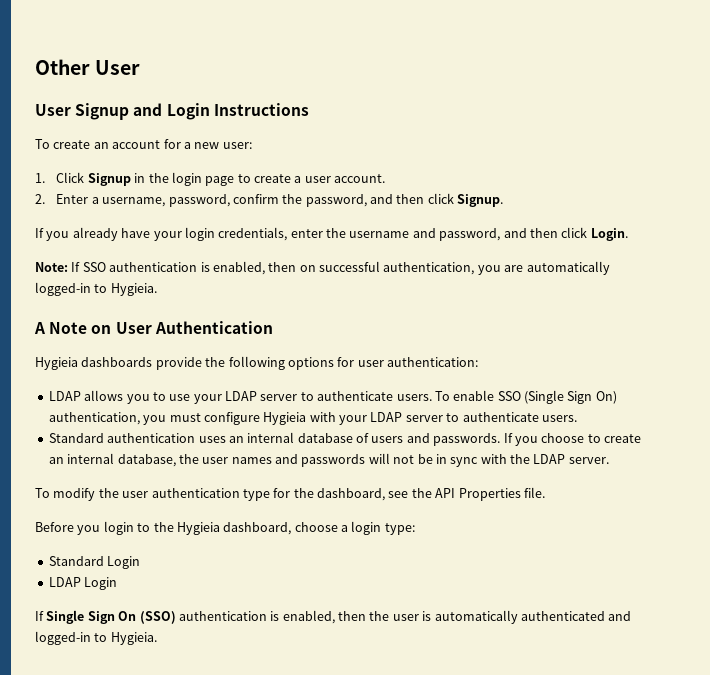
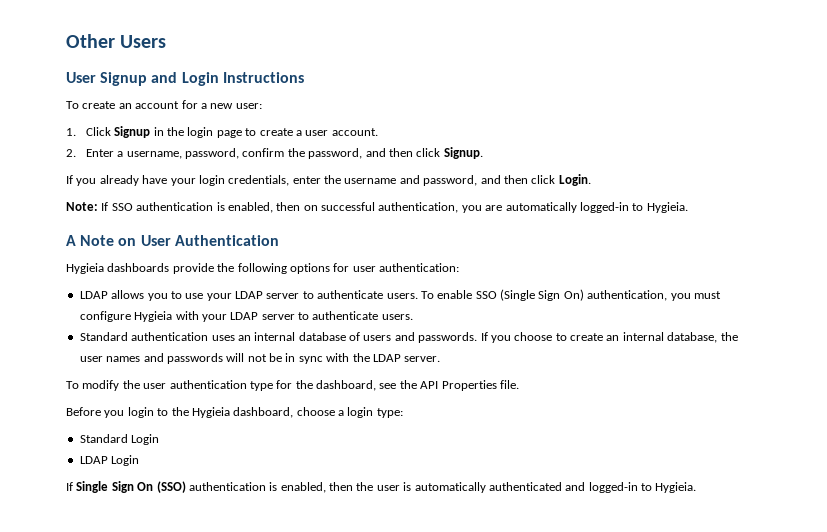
- Other User
+ Other Users

